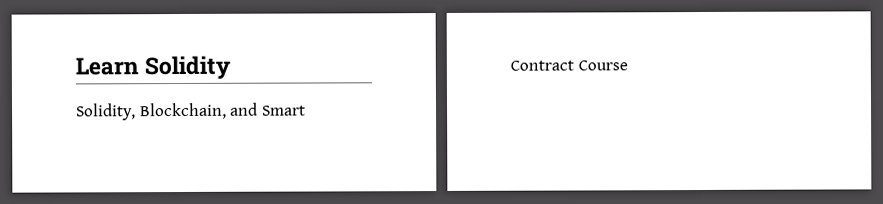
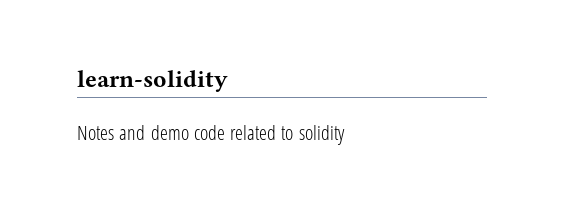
- Learn Solidity
- Solidity, Blockchain, and Smart Contract Course
+ learn-solidity
+ Notes and demo code related to solidity

